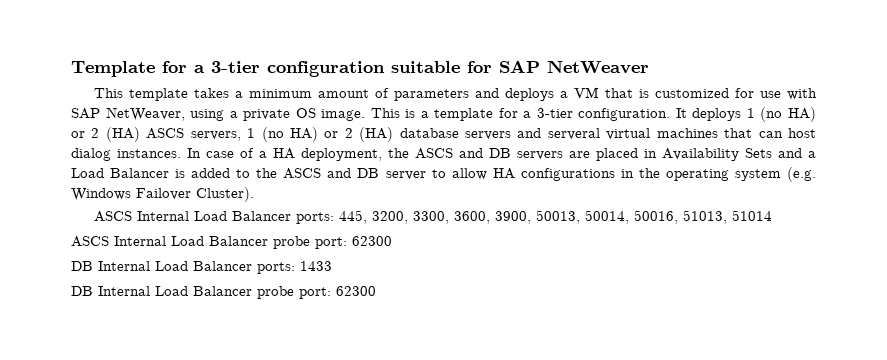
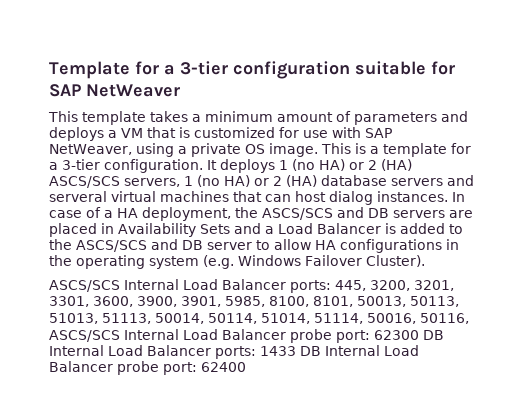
- It deploys 1 (no HA) or 2 (HA) ASCS servers, 1 (no HA) or 2 (HA) database servers and serveral virtual machines that can host dialog instances.
+ It deploys 1 (no HA) or 2 (HA) ASCS/SCS servers, 1 (no HA) or 2 (HA) database servers and serveral virtual machines that can host dialog instances.
- In case of a HA deployment, the ASCS and DB servers are placed in Availability Sets and a Load Balancer is added to the ASCS and DB server to allow HA configurations in the operating system (e.g. Windows Failover Cluster).
+ In case of a HA deployment, the ASCS/SCS and DB servers are placed in Availability Sets and a Load Balancer is added to the ASCS/SCS and DB server to allow HA configurations in the operating system (e.g. Windows Failover Cluster).
- ASCS Internal Load Balancer ports: 445, 3200, 3300, 3600, 3900, 50013, 50014, 50016, 51013, 51014
- ASCS Internal Load Balancer probe port: 62300
- DB Internal Load Balancer ports: 1433
- DB Internal Load Balancer probe port: 62300
+ ASCS/SCS Internal Load Balancer ports: 445, 3200, 3201, 3301, 3600, 3900, 3901, 5985, 8100, 8101, 50013, 50113, 51013, 51113, 50014, 50114, 51014, 51114, 50016, 50116, ASCS/SCS Internal Load Balancer probe port: 62300 DB Internal Load Balancer ports: 1433 DB Internal Load Balancer probe port: 62400

